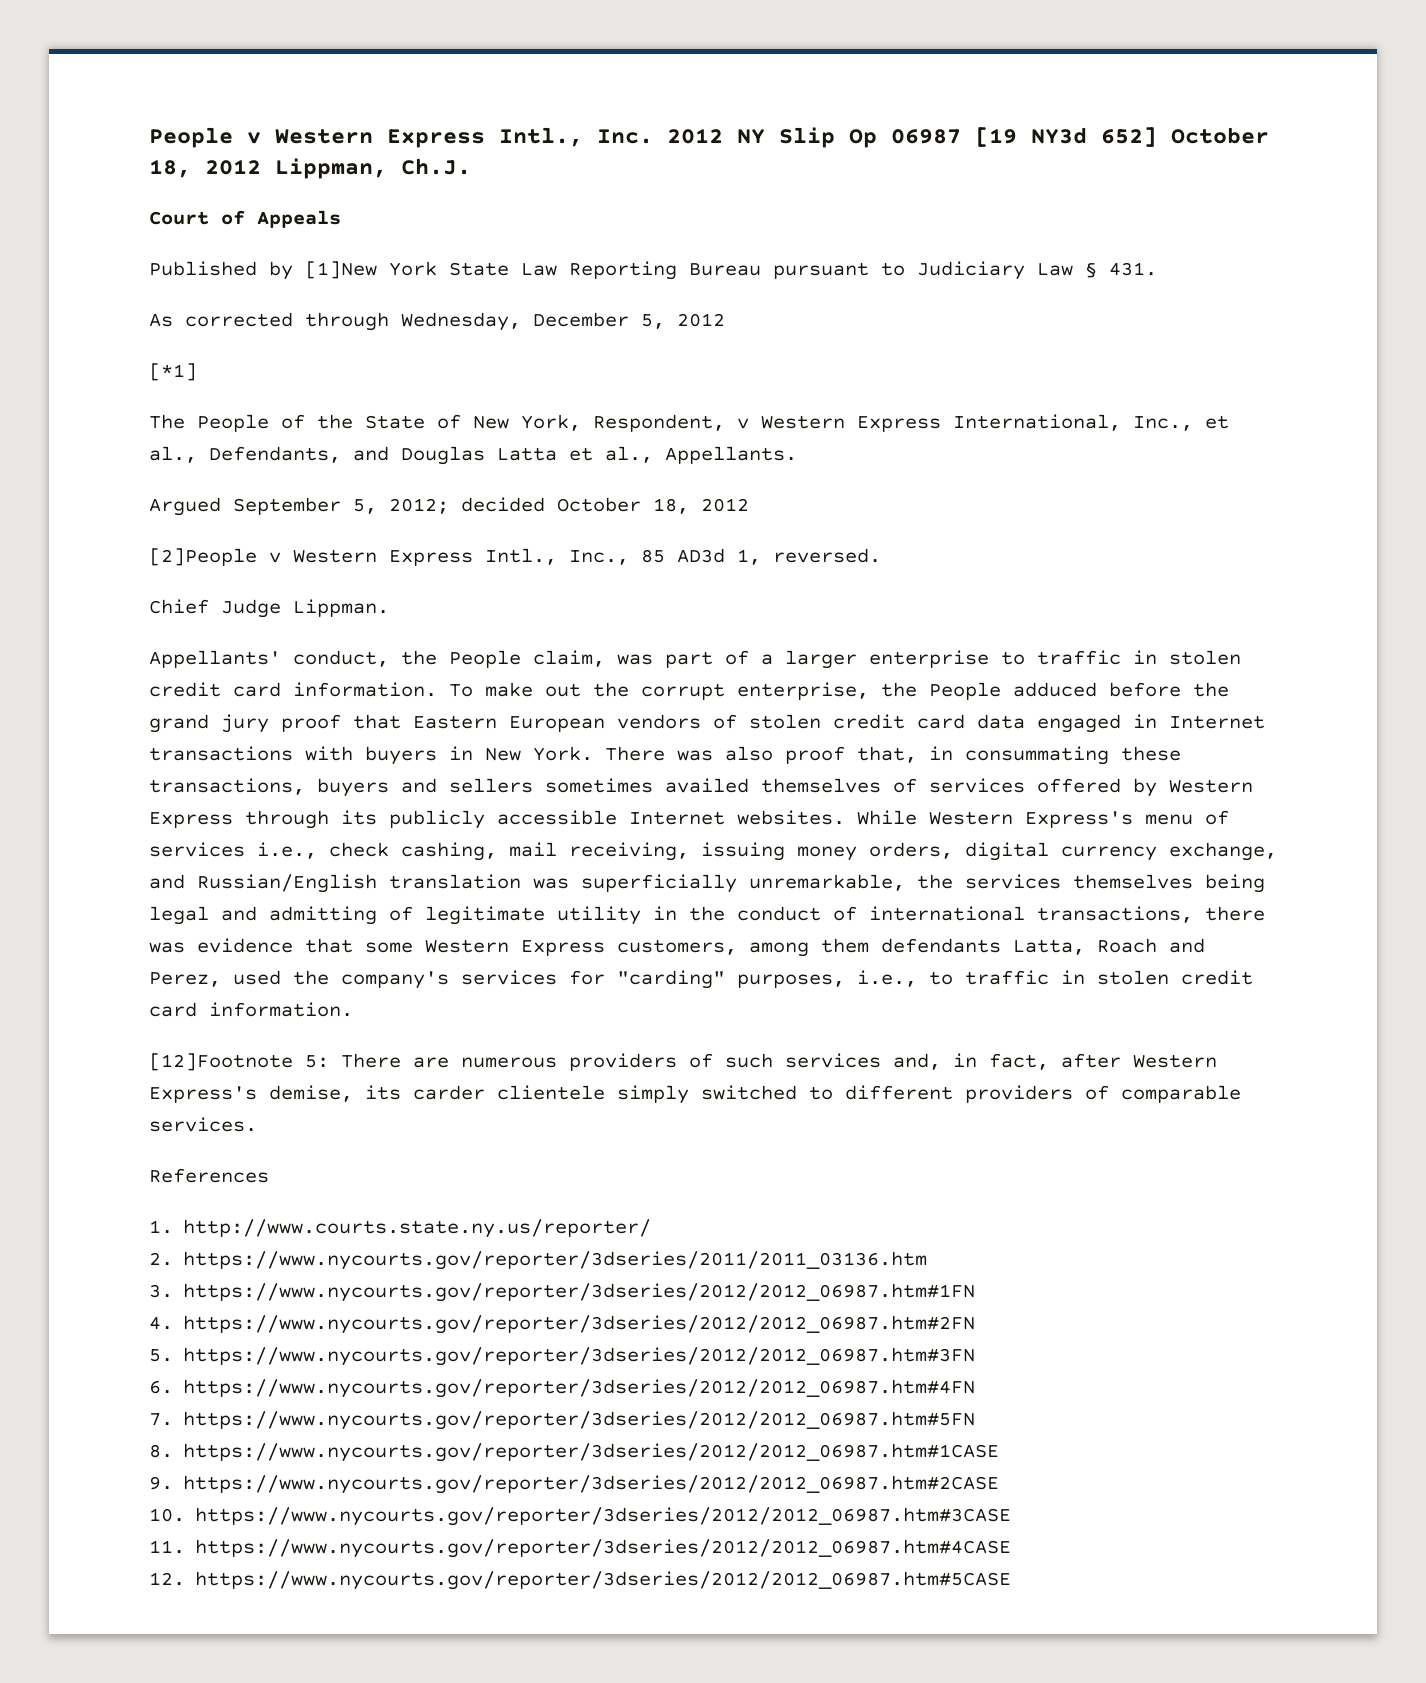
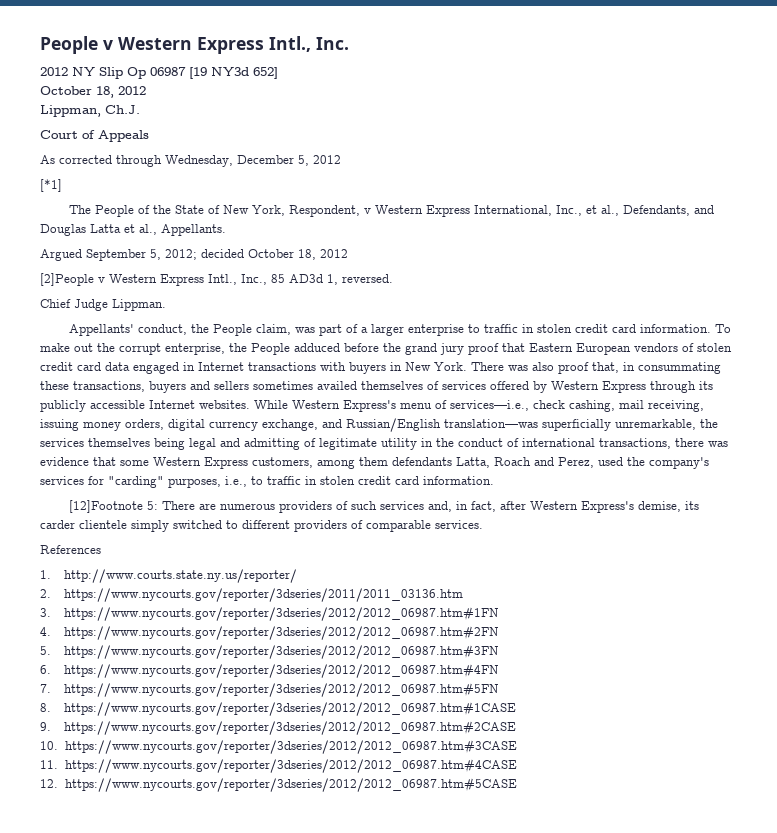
- People v Western Express Intl., Inc. 2012 NY Slip Op 06987 [19 NY3d 652] October 18, 2012 Lippman, Ch.J.
+ People v Western Express Intl., Inc.
+ 2012 NY Slip Op 06987 [19 NY3d 652]
+ October 18, 2012
+ Lippman, Ch.J.
- Published by [1]New York State Law Reporting Bureau pursuant to Judiciary Law § 431.
- While Western Express's menu of services i.e., check cashing, mail receiving, issuing money orders, digital currency exchange, and Russian/English translation was superficially unremarkable, the services themselves being legal and admitting of legitimate utility in the conduct of international transactions, there was evidence that some Western Express customers, among them defendants Latta, Roach and Perez, used the company's services for "carding" purposes, i.e., to traffic in stolen credit card information.
+ While Western Express's menu of services—i.e., check cashing, mail receiving, issuing money orders, digital currency exchange, and Russian/English translation—was superficially unremarkable, the services themselves being legal and admitting of legitimate utility in the conduct of international transactions, there was evidence that some Western Express customers, among them defendants Latta, Roach and Perez, used the company's services for "carding" purposes, i.e., to traffic in stolen credit card information.

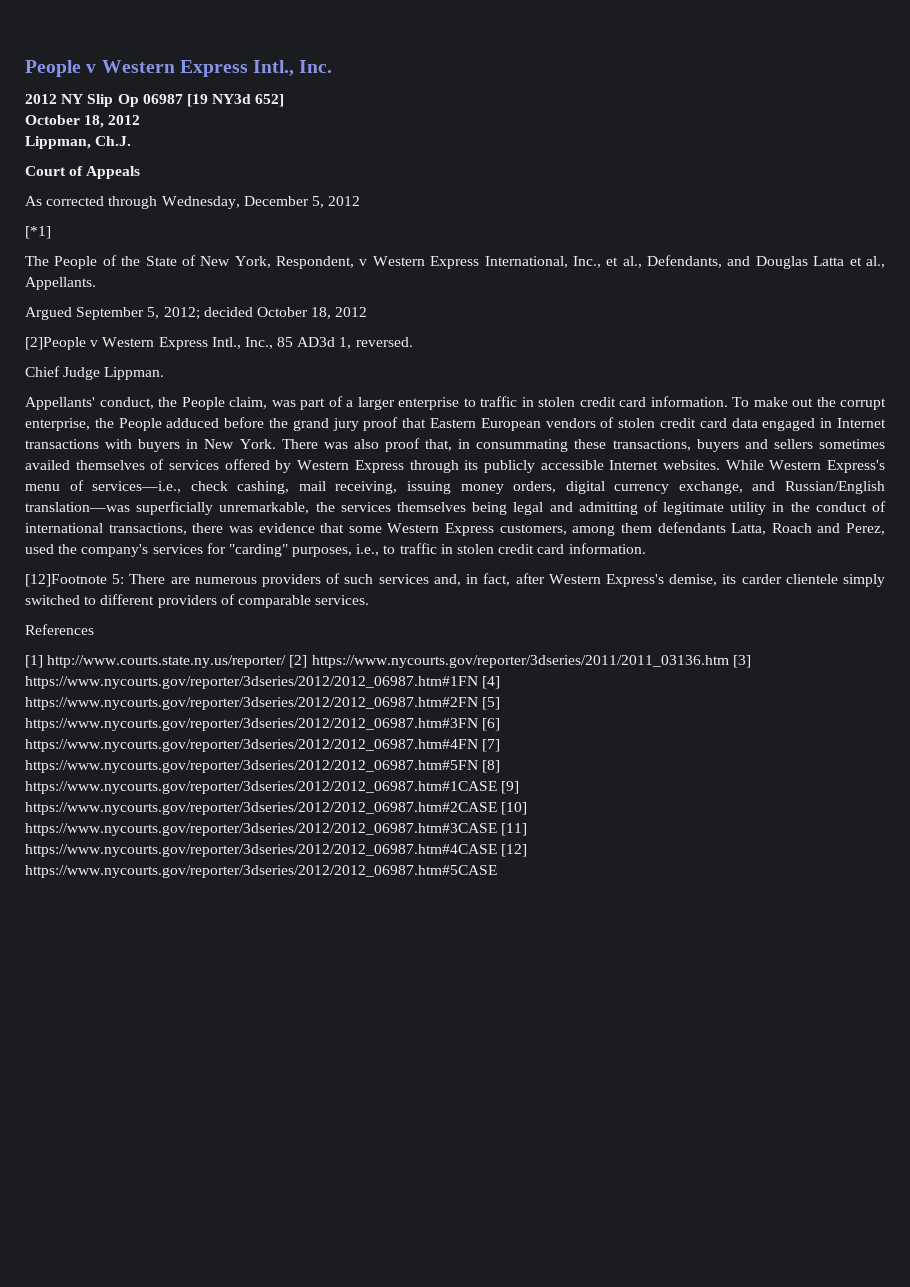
- 1. http://www.courts.state.ny.us/reporter/
- 2. https://www.nycourts.gov/reporter/3dseries/2011/2011_03136.htm
- 3. https://www.nycourts.gov/reporter/3dseries/2012/2012_06987.htm#1FN
- 4. https://www.nycourts.gov/reporter/3dseries/2012/2012_06987.htm#2FN
- 5. https://www.nycourts.gov/reporter/3dseries/2012/2012_06987.htm#3FN
- 6. https://www.nycourts.gov/reporter/3dseries/2012/2012_06987.htm#4FN
- 7. https://www.nycourts.gov/reporter/3dseries/2012/2012_06987.htm#5FN
- 8. https://www.nycourts.gov/reporter/3dseries/2012/2012_06987.htm#1CASE
- 9. https://www.nycourts.gov/reporter/3dseries/2012/2012_06987.htm#2CASE
- 10. https://www.nycourts.gov/reporter/3dseries/2012/2012_06987.htm#3CASE
- 11. https://www.nycourts.gov/reporter/3dseries/2012/2012_06987.htm#4CASE
- 12. https://www.nycourts.gov/reporter/3dseries/2012/2012_06987.htm#5CASE
+ [1] http://www.courts.state.ny.us/reporter/ [2] https://www.nycourts.gov/reporter/3dseries/2011/2011_03136.htm [3] https://www.nycourts.gov/reporter/3dseries/2012/2012_06987.htm#1FN [4] https://www.nycourts.gov/reporter/3dseries/2012/2012_06987.htm#2FN [5] https://www.nycourts.gov/reporter/3dseries/2012/2012_06987.htm#3FN [6] https://www.nycourts.gov/reporter/3dseries/2012/2012_06987.htm#4FN [7] https://www.nycourts.gov/reporter/3dseries/2012/2012_06987.htm#5FN [8] https://www.nycourts.gov/reporter/3dseries/2012/2012_06987.htm#1CASE [9] https://www.nycourts.gov/reporter/3dseries/2012/2012_06987.htm#2CASE [10] https://www.nycourts.gov/reporter/3dseries/2012/2012_06987.htm#3CASE [11] https://www.nycourts.gov/reporter/3dseries/2012/2012_06987.htm#4CASE [12] https://www.nycourts.gov/reporter/3dseries/2012/2012_06987.htm#5CASE

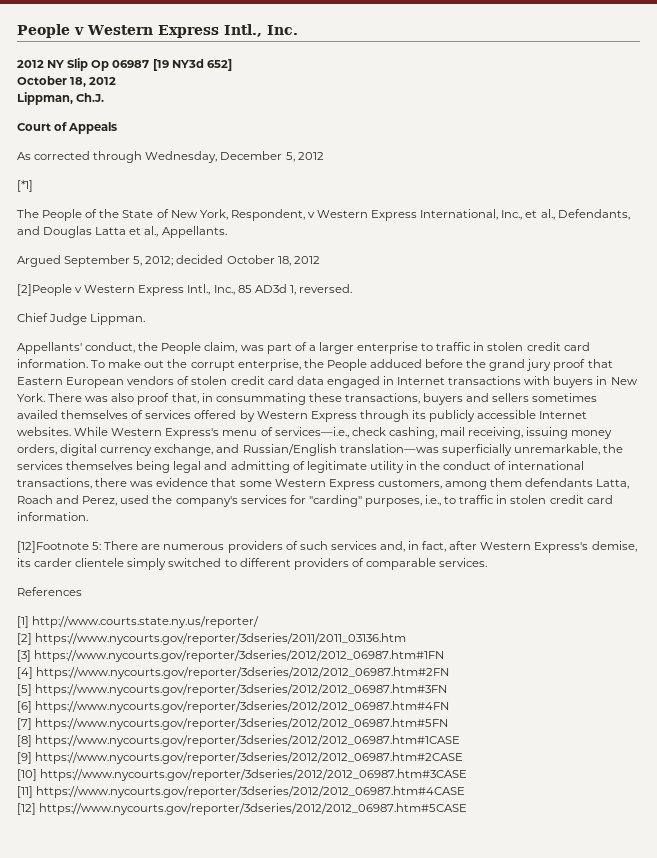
- [1] http://www.courts.state.ny.us/reporter/ [2] https://www.nycourts.gov/reporter/3dseries/2011/2011_03136.htm [3] https://www.nycourts.gov/reporter/3dseries/2012/2012_06987.htm#1FN [4] https://www.nycourts.gov/reporter/3dseries/2012/2012_06987.htm#2FN [5] https://www.nycourts.gov/reporter/3dseries/2012/2012_06987.htm#3FN [6] https://www.nycourts.gov/reporter/3dseries/2012/2012_06987.htm#4FN [7] https://www.nycourts.gov/reporter/3dseries/2012/2012_06987.htm#5FN [8] https://www.nycourts.gov/reporter/3dseries/2012/2012_06987.htm#1CASE [9] https://www.nycourts.gov/reporter/3dseries/2012/2012_06987.htm#2CASE [10] https://www.nycourts.gov/reporter/3dseries/2012/2012_06987.htm#3CASE [11] https://www.nycourts.gov/reporter/3dseries/2012/2012_06987.htm#4CASE [12] https://www.nycourts.gov/reporter/3dseries/2012/2012_06987.htm#5CASE
+ [1] http://www.courts.state.ny.us/reporter/
+ [2] https://www.nycourts.gov/reporter/3dseries/2011/2011_03136.htm
+ [3] https://www.nycourts.gov/reporter/3dseries/2012/2012_06987.htm#1FN
+ [4] https://www.nycourts.gov/reporter/3dseries/2012/2012_06987.htm#2FN
+ [5] https://www.nycourts.gov/reporter/3dseries/2012/2012_06987.htm#3FN
+ [6] https://www.nycourts.gov/reporter/3dseries/2012/2012_06987.htm#4FN
+ [7] https://www.nycourts.gov/reporter/3dseries/2012/2012_06987.htm#5FN
+ [8] https://www.nycourts.gov/reporter/3dseries/2012/2012_06987.htm#1CASE
+ [9] https://www.nycourts.gov/reporter/3dseries/2012/2012_06987.htm#2CASE
+ [10] https://www.nycourts.gov/reporter/3dseries/2012/2012_06987.htm#3CASE
+ [11] https://www.nycourts.gov/reporter/3dseries/2012/2012_06987.htm#4CASE
+ [12] https://www.nycourts.gov/reporter/3dseries/2012/2012_06987.htm#5CASE

